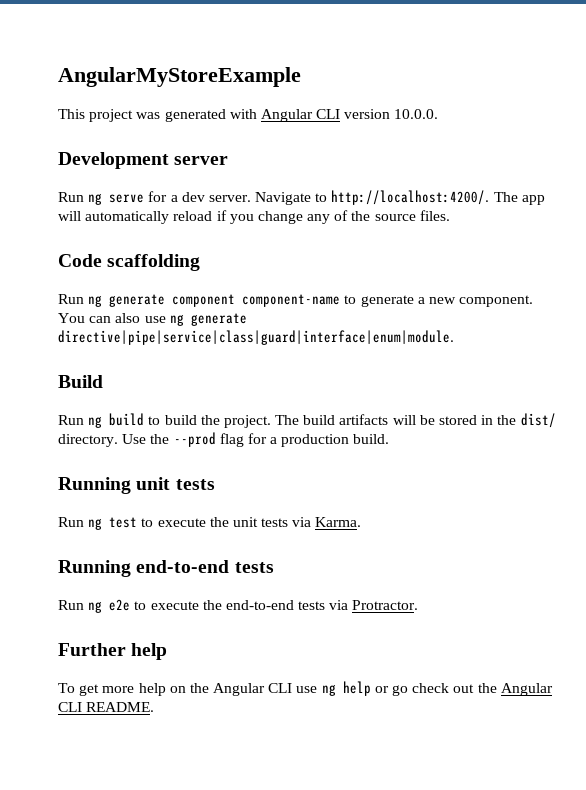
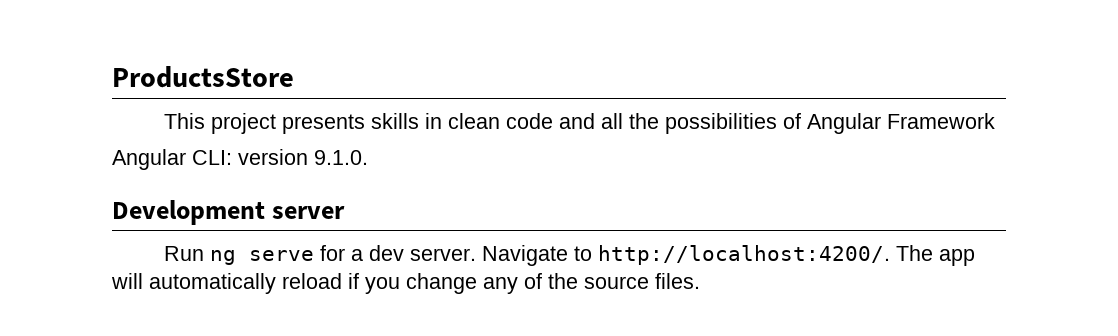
- AngularMyStoreExample
+ ProductsStore
- This project was generated with Angular CLI version 10.0.0.
+ This project presents skills in clean code and all the possibilities of Angular Framework
+ Angular CLI: version 9.1.0.
- Code scaffolding
- Run ng generate component component-name to generate a new component. You can also use ng generate directive|pipe|service|class|guard|interface|enum|module.
- Build
- Run ng build to build the project. The build artifacts will be stored in the dist/ directory. Use the --prod flag for a production build.
- Running unit tests
- Run ng test to execute the unit tests via Karma.
- Running end-to-end tests
- Run ng e2e to execute the end-to-end tests via Protractor.
- Further help
- To get more help on the Angular CLI use ng help or go check out the Angular CLI README.

